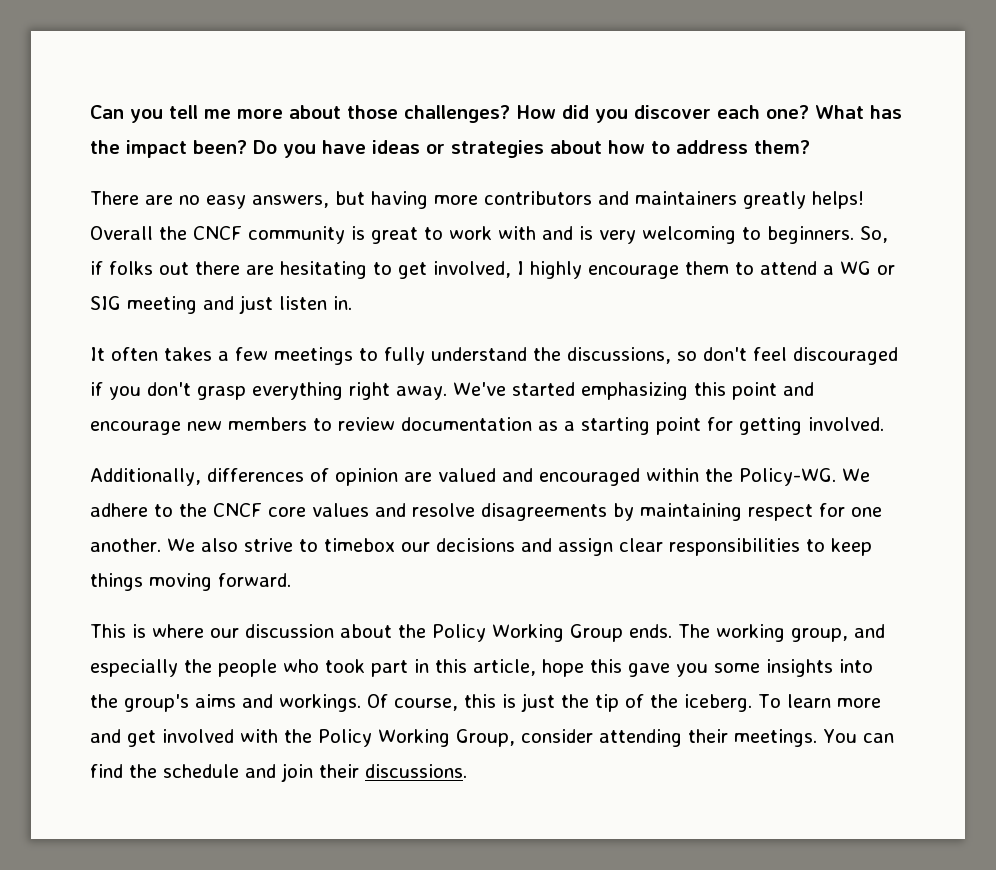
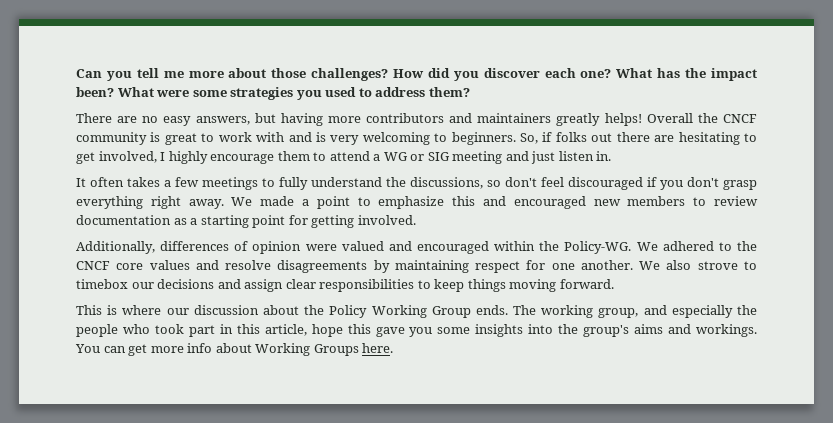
- Do you have ideas or strategies about how to address them?
+ What were some strategies you used to address them?
- We've started emphasizing this point and encourage new members to review documentation as a starting point for getting involved.
+ We made a point to emphasize this and encouraged new members to review documentation as a starting point for getting involved.
- Additionally, differences of opinion are valued and encouraged within the Policy-WG.
+ Additionally, differences of opinion were valued and encouraged within the Policy-WG.
- We adhere to the CNCF core values and resolve disagreements by maintaining respect for one another.
+ We adhered to the CNCF core values and resolve disagreements by maintaining respect for one another.
- We also strive to timebox our decisions and assign clear responsibilities to keep things moving forward.
+ We also strove to timebox our decisions and assign clear responsibilities to keep things moving forward.
- Of course, this is just the tip of the iceberg. To learn more and get involved with the Policy Working Group, consider attending their meetings. You can find the schedule and join their discussions.
+ You can get more info about Working Groups here.

